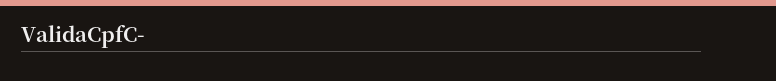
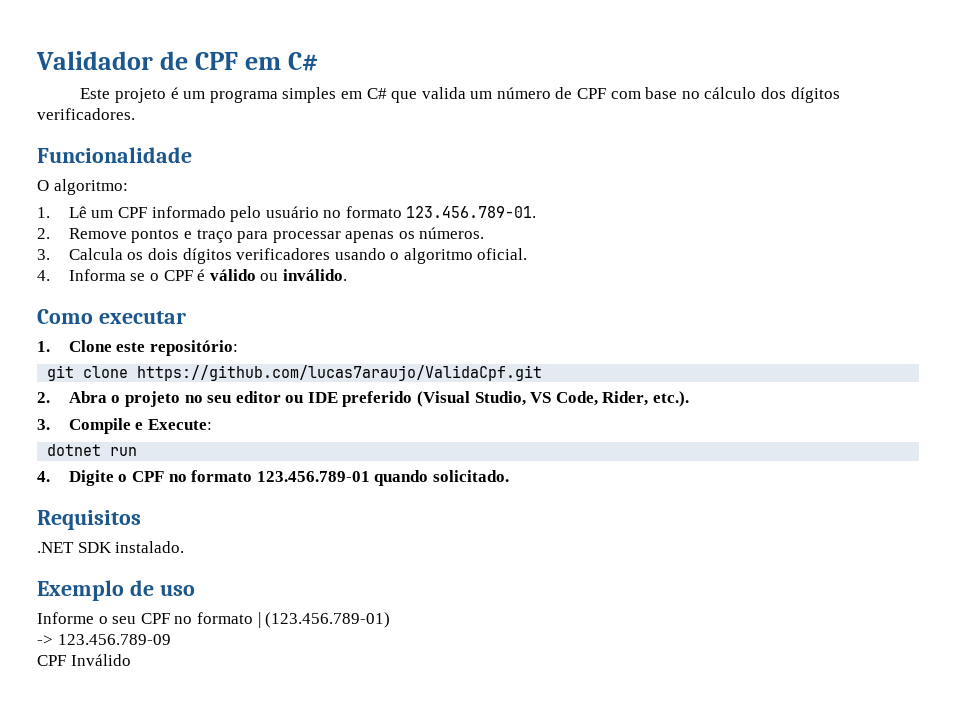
- ValidaCpfC-
+ Validador de CPF em C#
+ Este projeto é um programa simples em C# que valida um número de CPF com base no cálculo dos dígitos verificadores.
+ Funcionalidade
+ O algoritmo:
+ 1. Lê um CPF informado pelo usuário no formato 123.456.789-01.
+ 2. Remove pontos e traço para processar apenas os números.
+ 3. Calcula os dois dígitos verificadores usando o algoritmo oficial.
+ 4. Informa se o CPF é válido ou inválido.
+ Como executar
+ 1. Clone este repositório:
+ git clone https://github.com/lucas7araujo/ValidaCpf.git
+ 2. Abra o projeto no seu editor ou IDE preferido (Visual Studio, VS Code, Rider, etc.).
+ 3. Compile e Execute:
+ dotnet run
+ 4. Digite o CPF no formato 123.456.789-01 quando solicitado.
+ Requisitos
+ .NET SDK instalado.
+ Exemplo de uso
+ Informe o seu CPF no formato | (123.456.789-01)
+ -> 123.456.789-09
+ CPF Inválido

